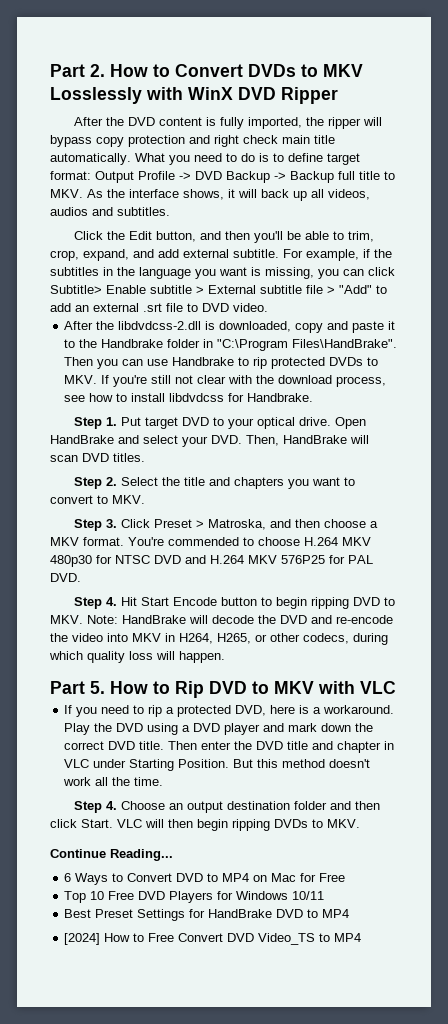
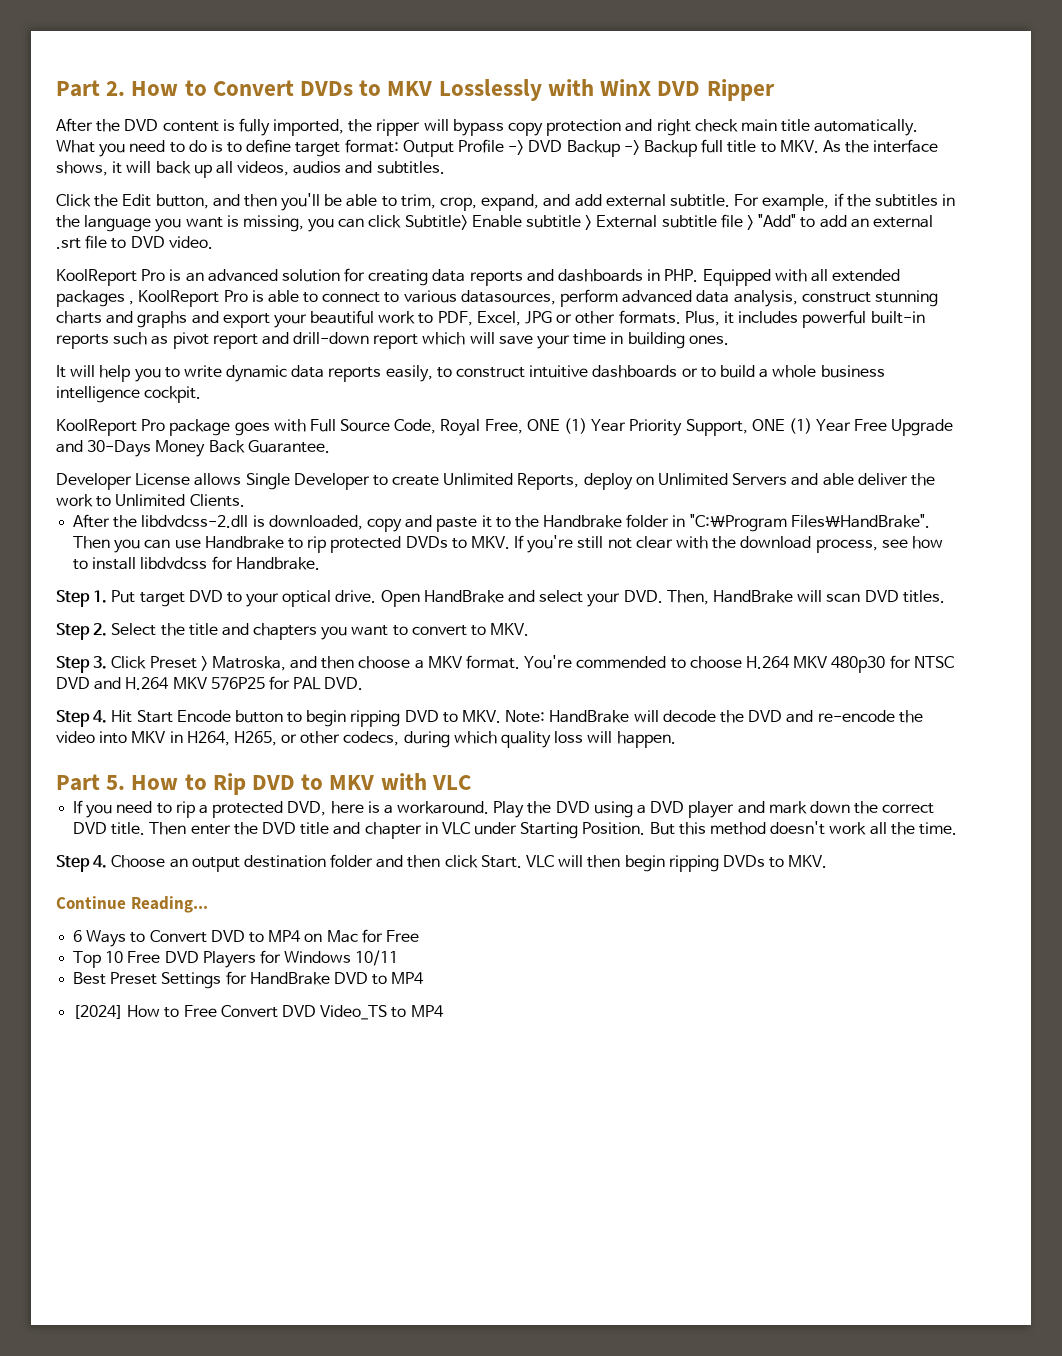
+ KoolReport Pro is an advanced solution for creating data reports and dashboards in PHP. Equipped with all extended packages , KoolReport Pro is able to connect to various datasources, perform advanced data analysis, construct stunning charts and graphs and export your beautiful work to PDF, Excel, JPG or other formats. Plus, it includes powerful built-in reports such as pivot report and drill-down report which will save your time in building ones.
+ It will help you to write dynamic data reports easily, to construct intuitive dashboards or to build a whole business intelligence cockpit.
+ KoolReport Pro package goes with Full Source Code, Royal Free, ONE (1) Year Priority Support, ONE (1) Year Free Upgrade and 30-Days Money Back Guarantee.
+ Developer License allows Single Developer to create Unlimited Reports, deploy on Unlimited Servers and able deliver the work to Unlimited Clients.

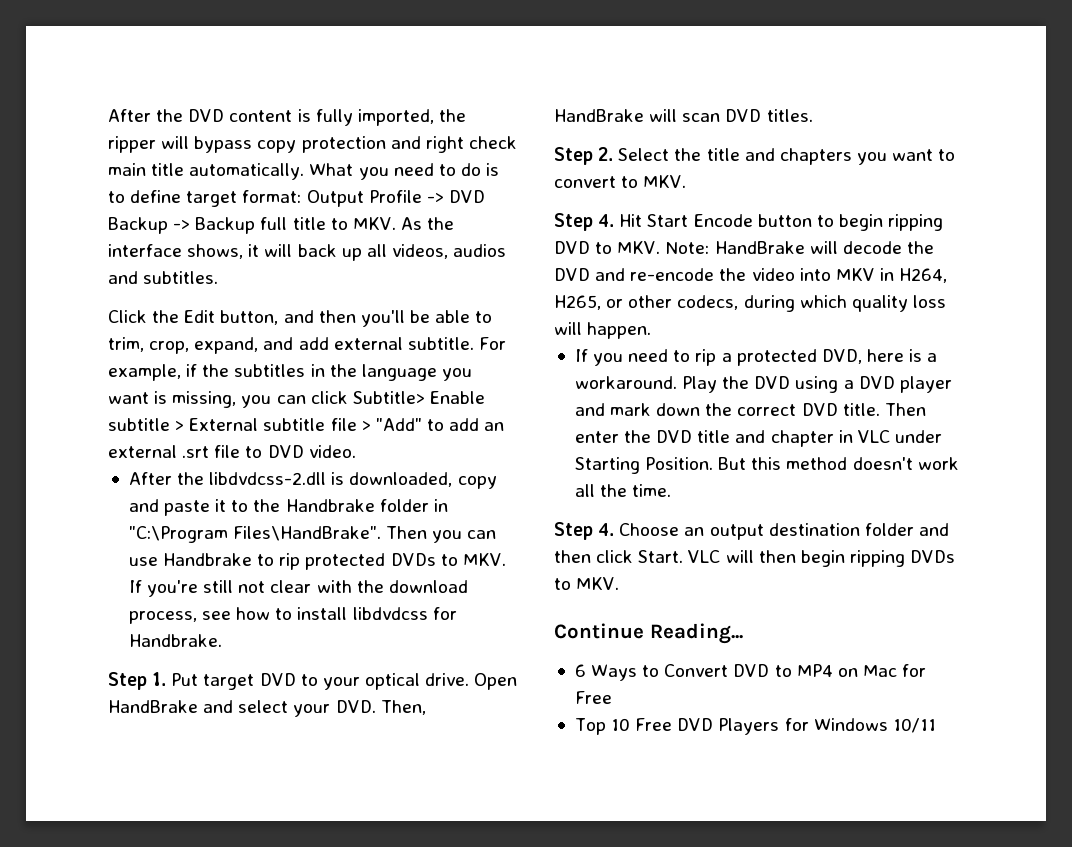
- Part 2. How to Convert DVDs to MKV Losslessly with WinX DVD Ripper
- KoolReport Pro is an advanced solution for creating data reports and dashboards in PHP. Equipped with all extended packages , KoolReport Pro is able to connect to various datasources, perform advanced data analysis, construct stunning charts and graphs and export your beautiful work to PDF, Excel, JPG or other formats. Plus, it includes powerful built-in reports such as pivot report and drill-down report which will save your time in building ones.
- It will help you to write dynamic data reports easily, to construct intuitive dashboards or to build a whole business intelligence cockpit.
- KoolReport Pro package goes with Full Source Code, Royal Free, ONE (1) Year Priority Support, ONE (1) Year Free Upgrade and 30-Days Money Back Guarantee.
- Developer License allows Single Developer to create Unlimited Reports, deploy on Unlimited Servers and able deliver the work to Unlimited Clients.
- Step 3. Click Preset > Matroska, and then choose a MKV format. You're commended to choose H.264 MKV 480p30 for NTSC DVD and H.264 MKV 576P25 for PAL DVD.
- Part 5. How to Rip DVD to MKV with VLC
- Best Preset Settings for HandBrake DVD to MP4
- [2024] How to Free Convert DVD Video_TS to MP4

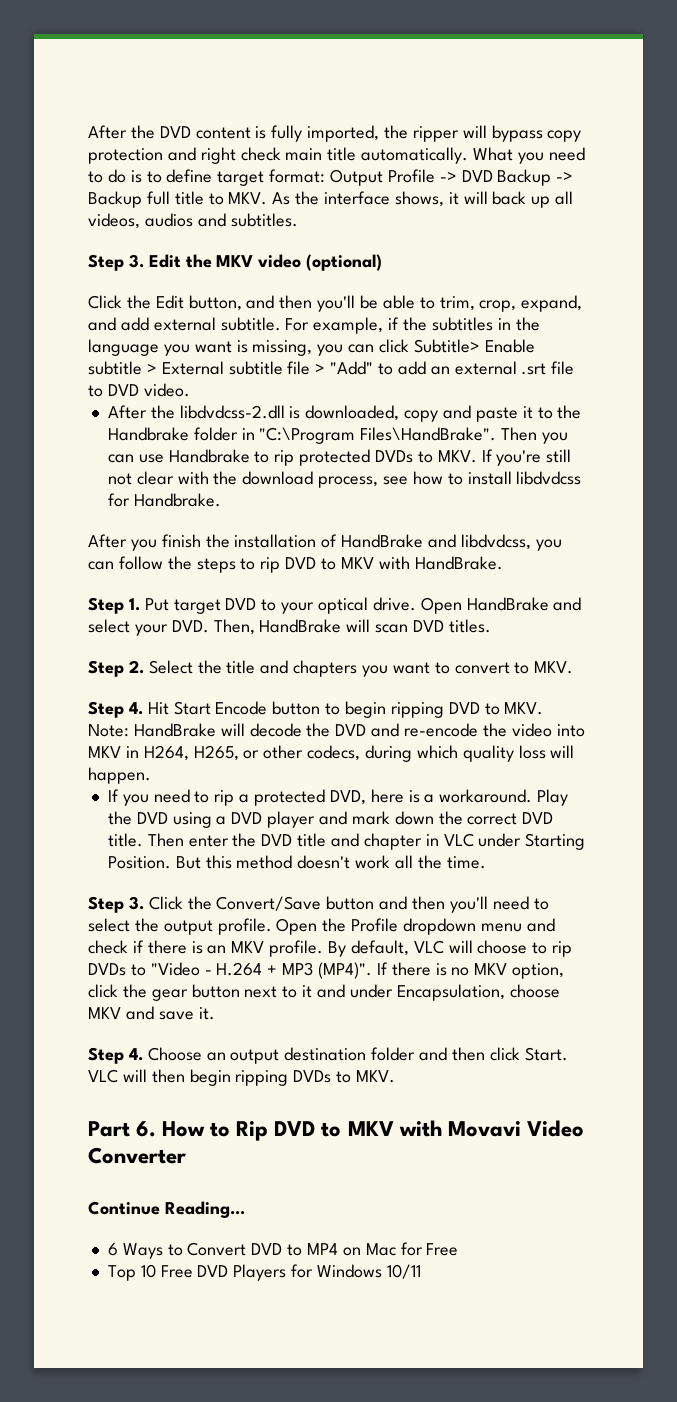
+ Step 3. Edit the MKV video (optional)
+ After you finish the installation of HandBrake and libdvdcss, you can follow the steps to rip DVD to MKV with HandBrake.
+ Step 3. Click the Convert/Save button and then you'll need to select the output profile. Open the Profile dropdown menu and check if there is an MKV profile. By default, VLC will choose to rip DVDs to "Video - H.264 + MP3 (MP4)". If there is no MKV option, click the gear button next to it and under Encapsulation, choose MKV and save it.
+ Part 6. How to Rip DVD to MKV with Movavi Video Converter

